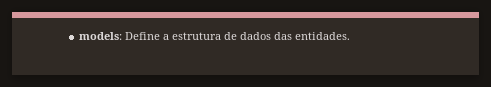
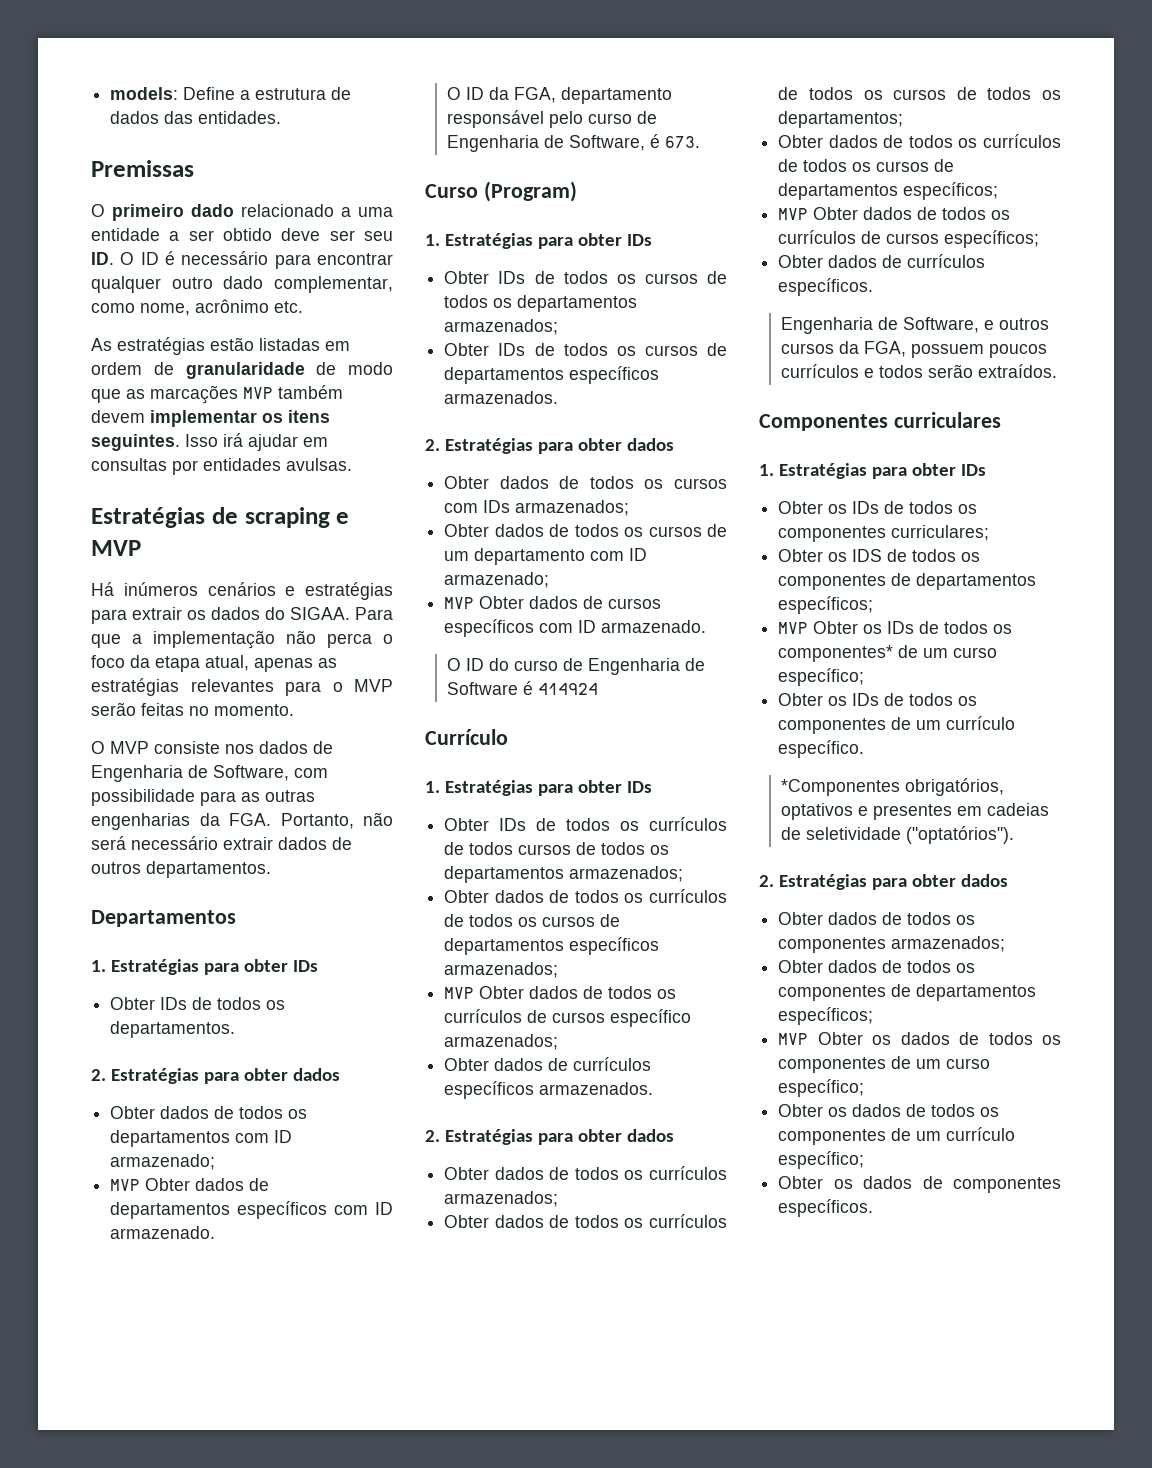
+ Premissas
+ O primeiro dado relacionado a uma entidade a ser obtido deve ser seu ID. O ID é necessário para encontrar qualquer outro dado complementar, como nome, acrônimo etc.
+ As estratégias estão listadas em ordem de granularidade de modo que as marcações MVP também devem implementar os itens seguintes. Isso irá ajudar em consultas por entidades avulsas.
+ Estratégias de scraping e MVP
+ Há inúmeros cenários e estratégias para extrair os dados do SIGAA. Para que a implementação não perca o foco da etapa atual, apenas as estratégias relevantes para o MVP serão feitas no momento.
+ O MVP consiste nos dados de Engenharia de Software, com possibilidade para as outras engenharias da FGA. Portanto, não será necessário extrair dados de outros departamentos.
+ Departamentos
+ 1. Estratégias para obter IDs
+ Obter IDs de todos os departamentos.
+ 2. Estratégias para obter dados
+ Obter dados de todos os departamentos com ID armazenado;
+ MVP Obter dados de departamentos específicos com ID armazenado.
+ O ID da FGA, departamento responsável pelo curso de Engenharia de Software, é 673.
+ Curso (Program)
+ 1. Estratégias para obter IDs
+ Obter IDs de todos os cursos de todos os departamentos armazenados;
+ Obter IDs de todos os cursos de departamentos específicos armazenados.
+ 2. Estratégias para obter dados
+ Obter dados de todos os cursos com IDs armazenados;
+ Obter dados de todos os cursos de um departamento com ID armazenado;
+ MVP Obter dados de cursos específicos com ID armazenado.
+ O ID do curso de Engenharia de Software é 414924
+ Currículo
+ 1. Estratégias para obter IDs
+ Obter IDs de todos os currículos de todos cursos de todos os departamentos armazenados;
+ Obter dados de todos os currículos de todos os cursos de departamentos específicos armazenados;
+ MVP Obter dados de todos os currículos de cursos específico armazenados;
+ Obter dados de currículos específicos armazenados.
+ 2. Estratégias para obter dados
+ Obter dados de todos os currículos armazenados;
+ Obter dados de todos os currículos de todos os cursos de todos os departamentos;
+ Obter dados de todos os currículos de todos os cursos de departamentos específicos;
+ MVP Obter dados de todos os currículos de cursos específicos;
+ Obter dados de currículos específicos.
+ Engenharia de Software, e outros cursos da FGA, possuem poucos currículos e todos serão extraídos.
+ Componentes curriculares
+ 1. Estratégias para obter IDs
+ Obter os IDs de todos os componentes curriculares;
+ Obter os IDS de todos os componentes de departamentos específicos;
+ MVP Obter os IDs de todos os componentes* de um curso específico;
+ Obter os IDs de todos os componentes de um currículo específico.
+ *Componentes obrigatórios, optativos e presentes em cadeias de seletividade ("optatórios").
+ 2. Estratégias para obter dados
+ Obter dados de todos os componentes armazenados;
+ Obter dados de todos os componentes de departamentos específicos;
+ MVP Obter os dados de todos os componentes de um curso específico;
+ Obter os dados de todos os componentes de um currículo específico;
+ Obter os dados de componentes específicos.

